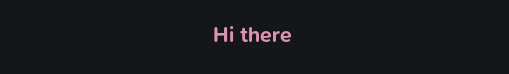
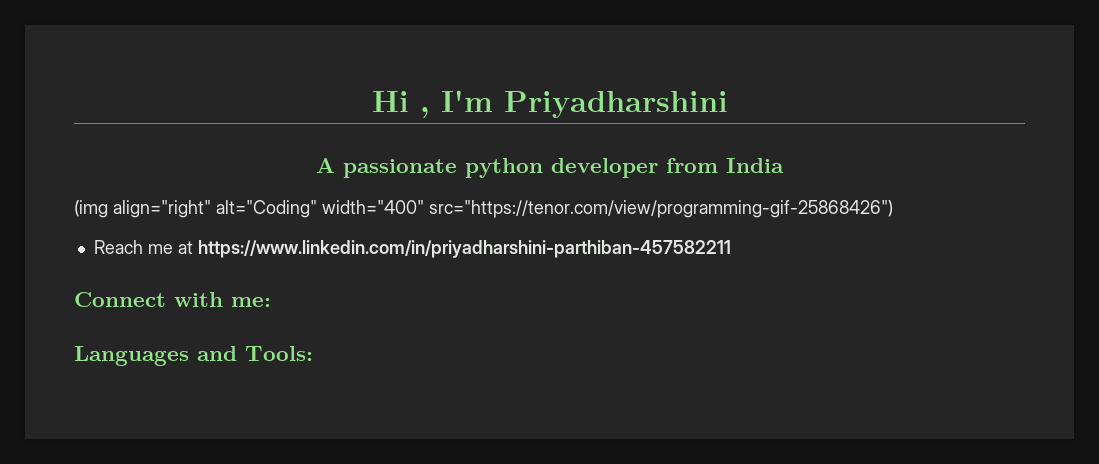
- Hi there
+ Hi , I'm Priyadharshini
+ A passionate python developer from India
+ (img align="right" alt="Coding" width="400" src="https://tenor.com/view/programming-gif-25868426")
+ Reach me at https://www.linkedin.com/in/priyadharshini-parthiban-457582211
+ Connect with me:
+ Languages and Tools:

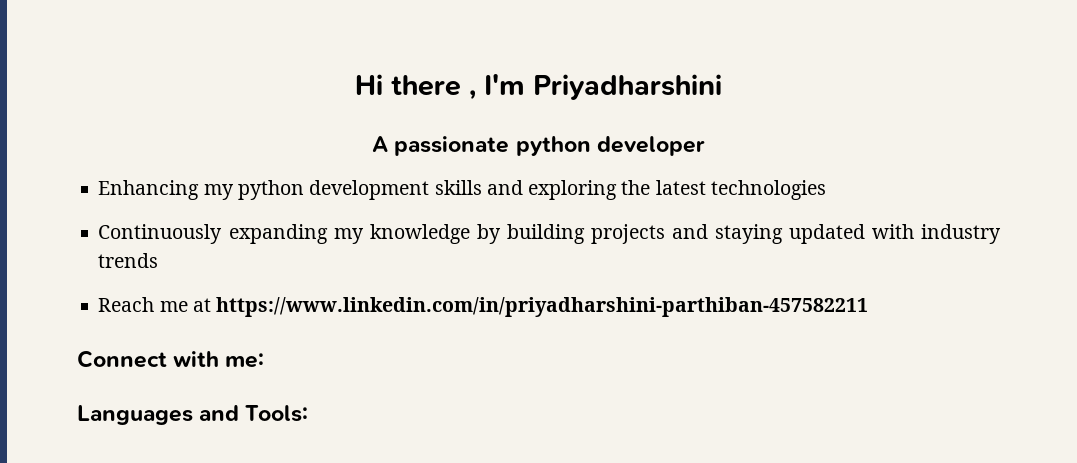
- Hi , I'm Priyadharshini
+ Hi there , I'm Priyadharshini
- A passionate python developer from India
- (img align="right" alt="Coding" width="400" src="https://tenor.com/view/programming-gif-25868426")
+ A passionate python developer
+ Enhancing my python development skills and exploring the latest technologies
+ Continuously expanding my knowledge by building projects and staying updated with industry trends

